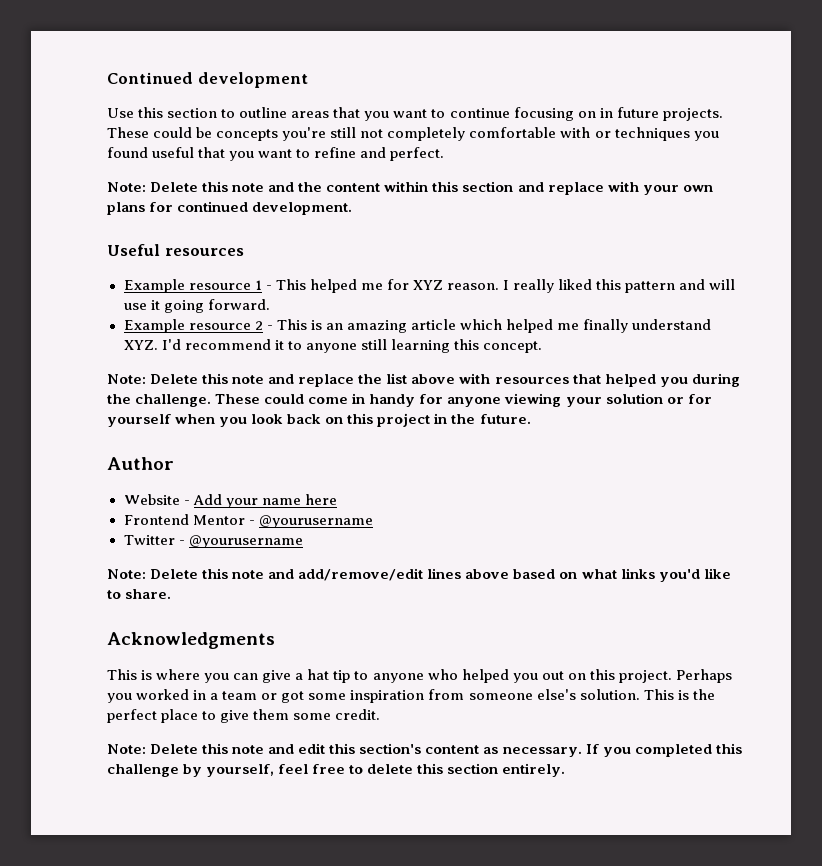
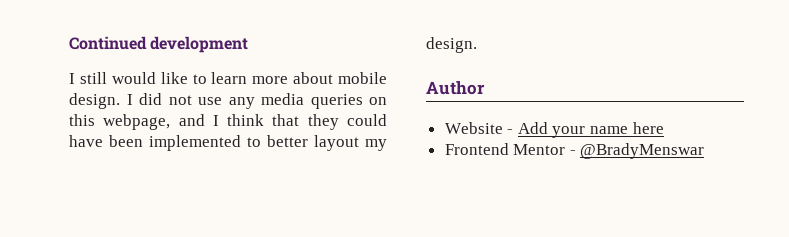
- Use this section to outline areas that you want to continue focusing on in future projects. These could be concepts you're still not completely comfortable with or techniques you found useful that you want to refine and perfect.
- Note: Delete this note and the content within this section and replace with your own plans for continued development.
- Useful resources
- Example resource 1 - This helped me for XYZ reason. I really liked this pattern and will use it going forward.
- Example resource 2 - This is an amazing article which helped me finally understand XYZ. I'd recommend it to anyone still learning this concept.
- Note: Delete this note and replace the list above with resources that helped you during the challenge. These could come in handy for anyone viewing your solution or for yourself when you look back on this project in the future.
+ I still would like to learn more about mobile design. I did not use any media queries on this webpage, and I think that they could have been implemented to better layout my design.
- Frontend Mentor - @yourusername
- Twitter - @yourusername
- Note: Delete this note and add/remove/edit lines above based on what links you'd like to share.
- Acknowledgments
- This is where you can give a hat tip to anyone who helped you out on this project. Perhaps you worked in a team or got some inspiration from someone else's solution. This is the perfect place to give them some credit.
- Note: Delete this note and edit this section's content as necessary. If you completed this challenge by yourself, feel free to delete this section entirely.
+ Frontend Mentor - @BradyMenswar

